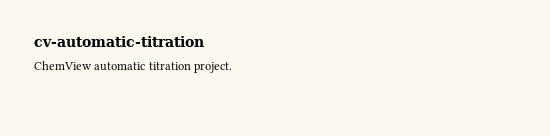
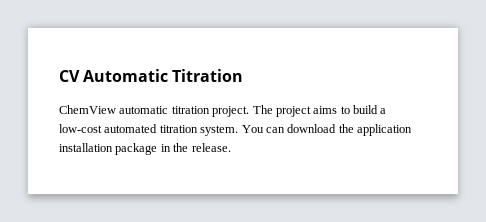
- cv-automatic-titration
+ CV Automatic Titration
+ The project aims to build a low-cost automated titration system. You can download the application installation package in the release.

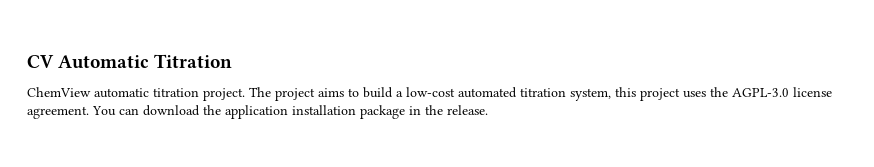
- The project aims to build a low-cost automated titration system.
+ The project aims to build a low-cost automated titration system, this project uses the AGPL-3.0 license agreement.

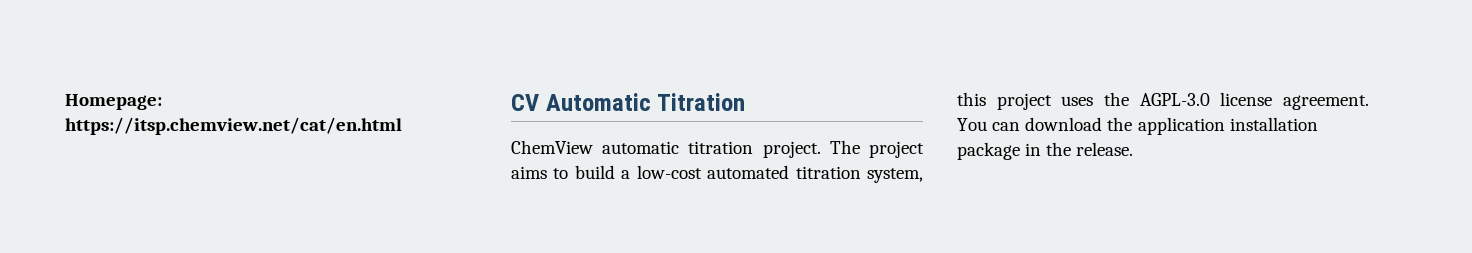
+ Homepage: https://itsp.chemview.net/cat/en.html

